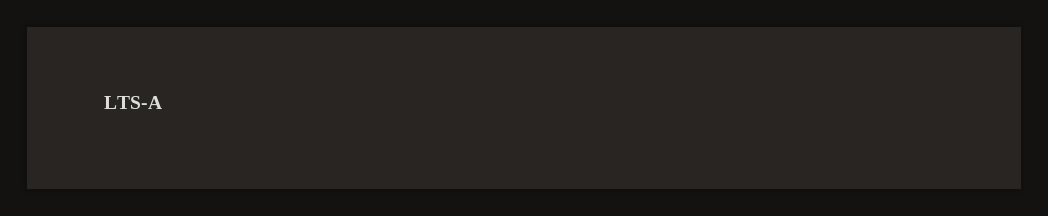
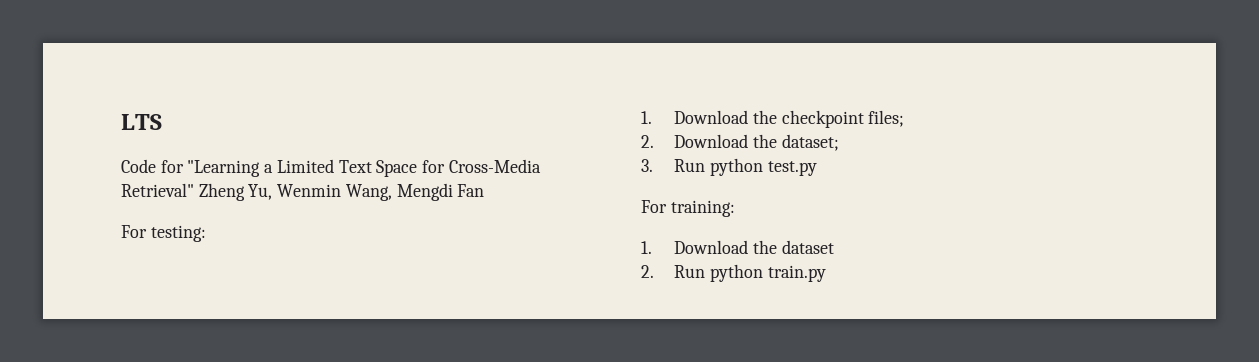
- LTS-A
+ LTS
+ Code for "Learning a Limited Text Space for Cross-Media Retrieval" Zheng Yu, Wenmin Wang, Mengdi Fan
+ For testing:
+ 1. Download the checkpoint files;
+ 2. Download the dataset;
+ 3. Run python test.py
+ For training:
+ 1. Download the dataset
+ 2. Run python train.py

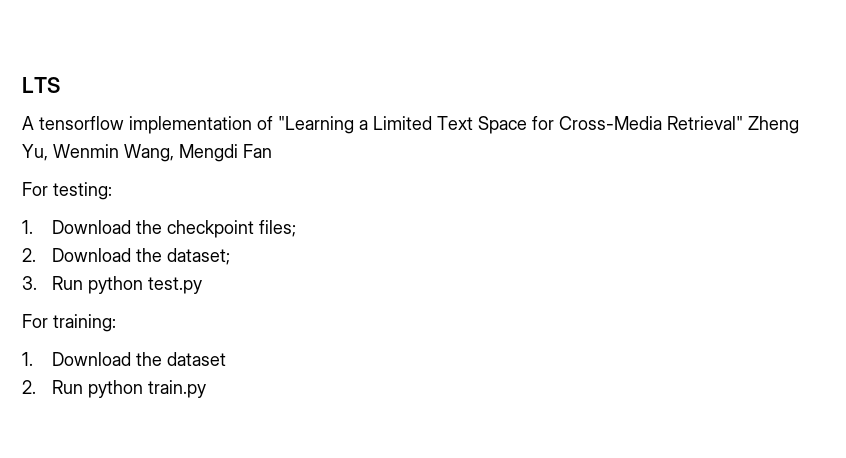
- Code for "Learning a Limited Text Space for Cross-Media Retrieval" Zheng Yu, Wenmin Wang, Mengdi Fan
+ A tensorflow implementation of "Learning a Limited Text Space for Cross-Media Retrieval" Zheng Yu, Wenmin Wang, Mengdi Fan

